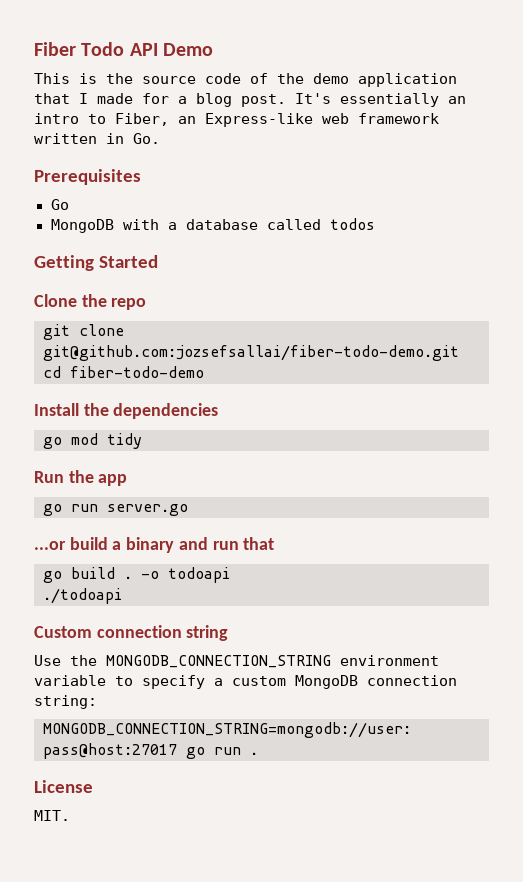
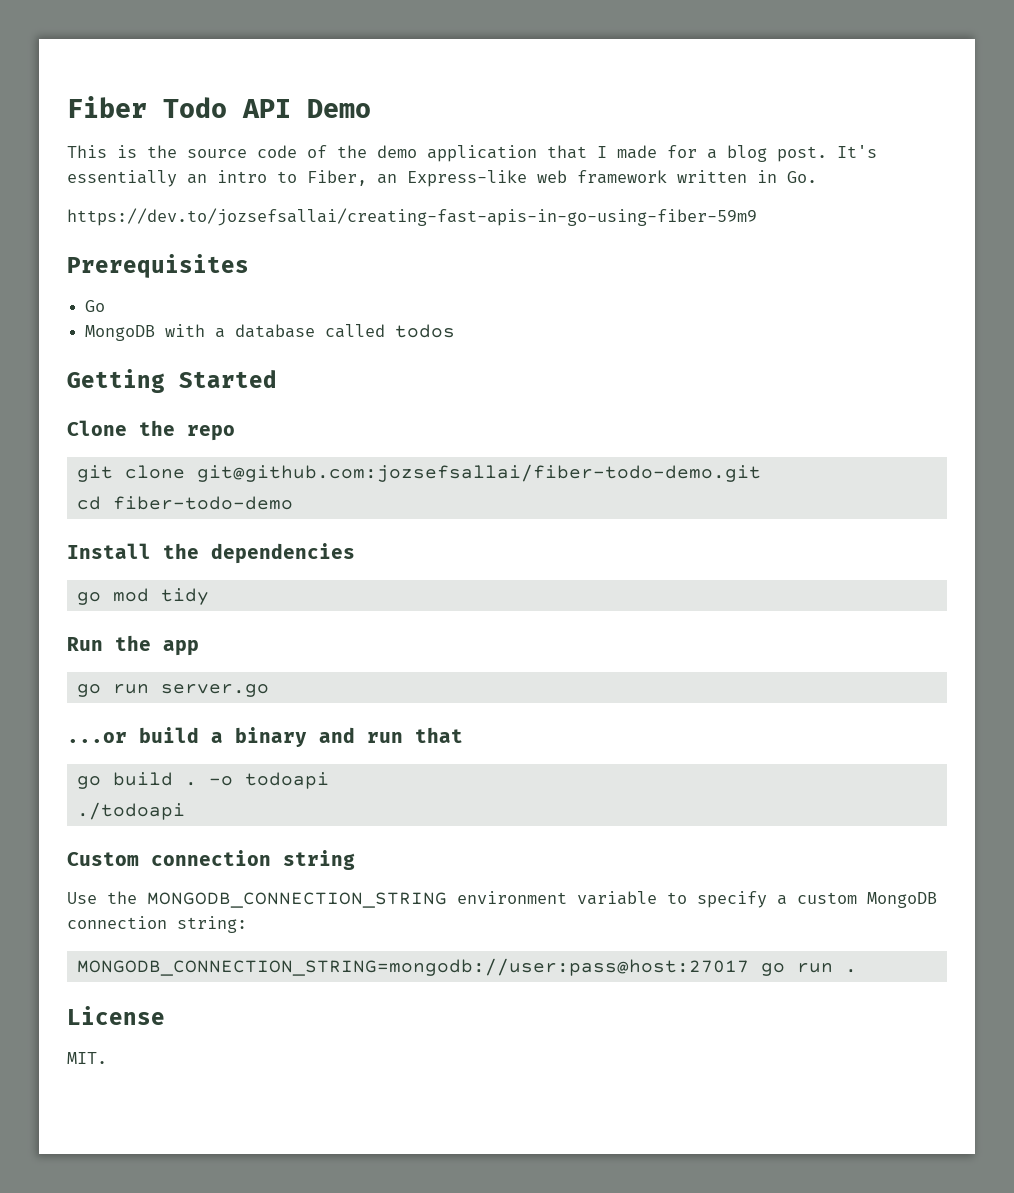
+ https://dev.to/jozsefsallai/creating-fast-apis-in-go-using-fiber-59m9

